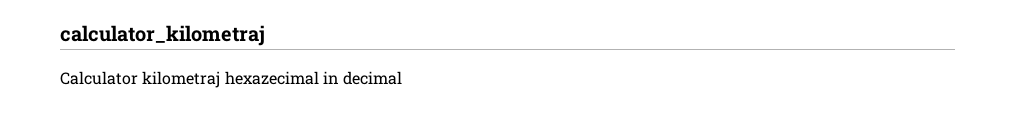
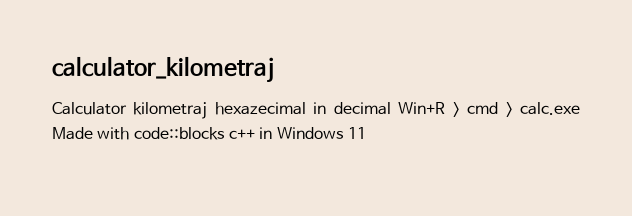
- Calculator kilometraj hexazecimal in decimal
+ Calculator kilometraj hexazecimal in decimal Win+R > cmd > calc.exe Made with code::blocks c++ in Windows 11

